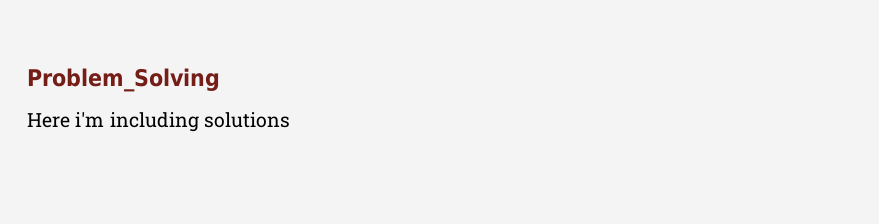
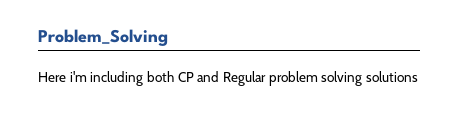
- Here i'm including solutions
+ Here i'm including both CP and Regular problem solving solutions

